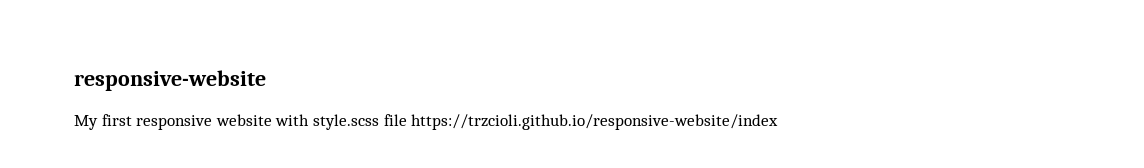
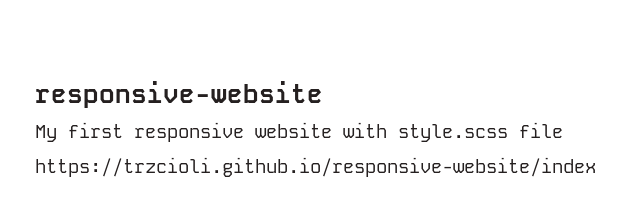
- My first responsive website with style.scss file https://trzcioli.github.io/responsive-website/index
+ My first responsive website with style.scss file
+ https://trzcioli.github.io/responsive-website/index

